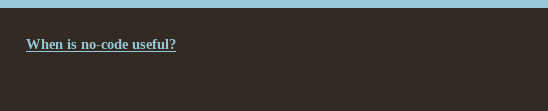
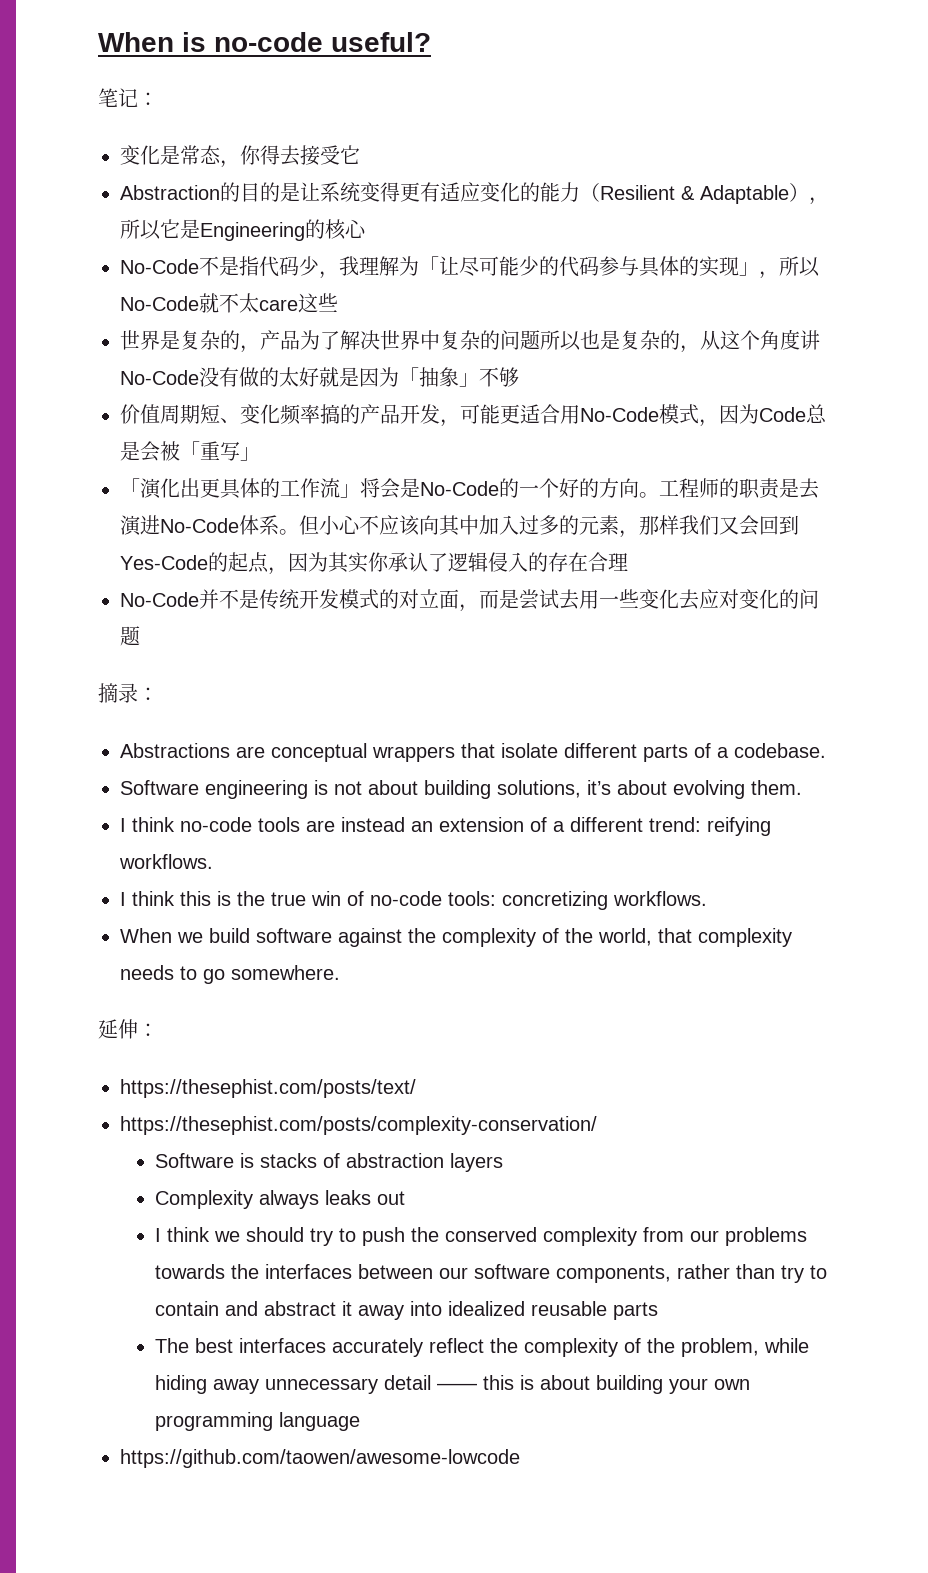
+ 笔记：
+ 变化是常态，你得去接受它
+ Abstraction的目的是让系统变得更有适应变化的能力（Resilient & Adaptable），所以它是Engineering的核心
+ No-Code不是指代码少，我理解为「让尽可能少的代码参与具体的实现」，所以No-Code就不太care这些
+ 世界是复杂的，产品为了解决世界中复杂的问题所以也是复杂的，从这个角度讲No-Code没有做的太好就是因为「抽象」不够
+ 价值周期短、变化频率搞的产品开发，可能更适合用No-Code模式，因为Code总是会被「重写」
+ 「演化出更具体的工作流」将会是No-Code的一个好的方向。工程师的职责是去演进No-Code体系。但小心不应该向其中加入过多的元素，那样我们又会回到Yes-Code的起点，因为其实你承认了逻辑侵入的存在合理
+ No-Code并不是传统开发模式的对立面，而是尝试去用一些变化去应对变化的问题
+ 摘录：
+ Abstractions are conceptual wrappers that isolate different parts of a codebase.
+ Software engineering is not about building solutions, it’s about evolving them.
+ I think no-code tools are instead an extension of a different trend: reifying workflows.
+ I think this is the true win of no-code tools: concretizing workflows.
+ When we build software against the complexity of the world, that complexity needs to go somewhere.
+ 延伸：
+ https://thesephist.com/posts/text/
+ https://thesephist.com/posts/complexity-conservation/
+ Software is stacks of abstraction layers
+ Complexity always leaks out
+ I think we should try to push the conserved complexity from our problems towards the interfaces between our software components, rather than try to contain and abstract it away into idealized reusable parts
+ The best interfaces accurately reflect the complexity of the problem, while hiding away unnecessary detail —— this is about building your own programming language
+ https://github.com/taowen/awesome-lowcode

